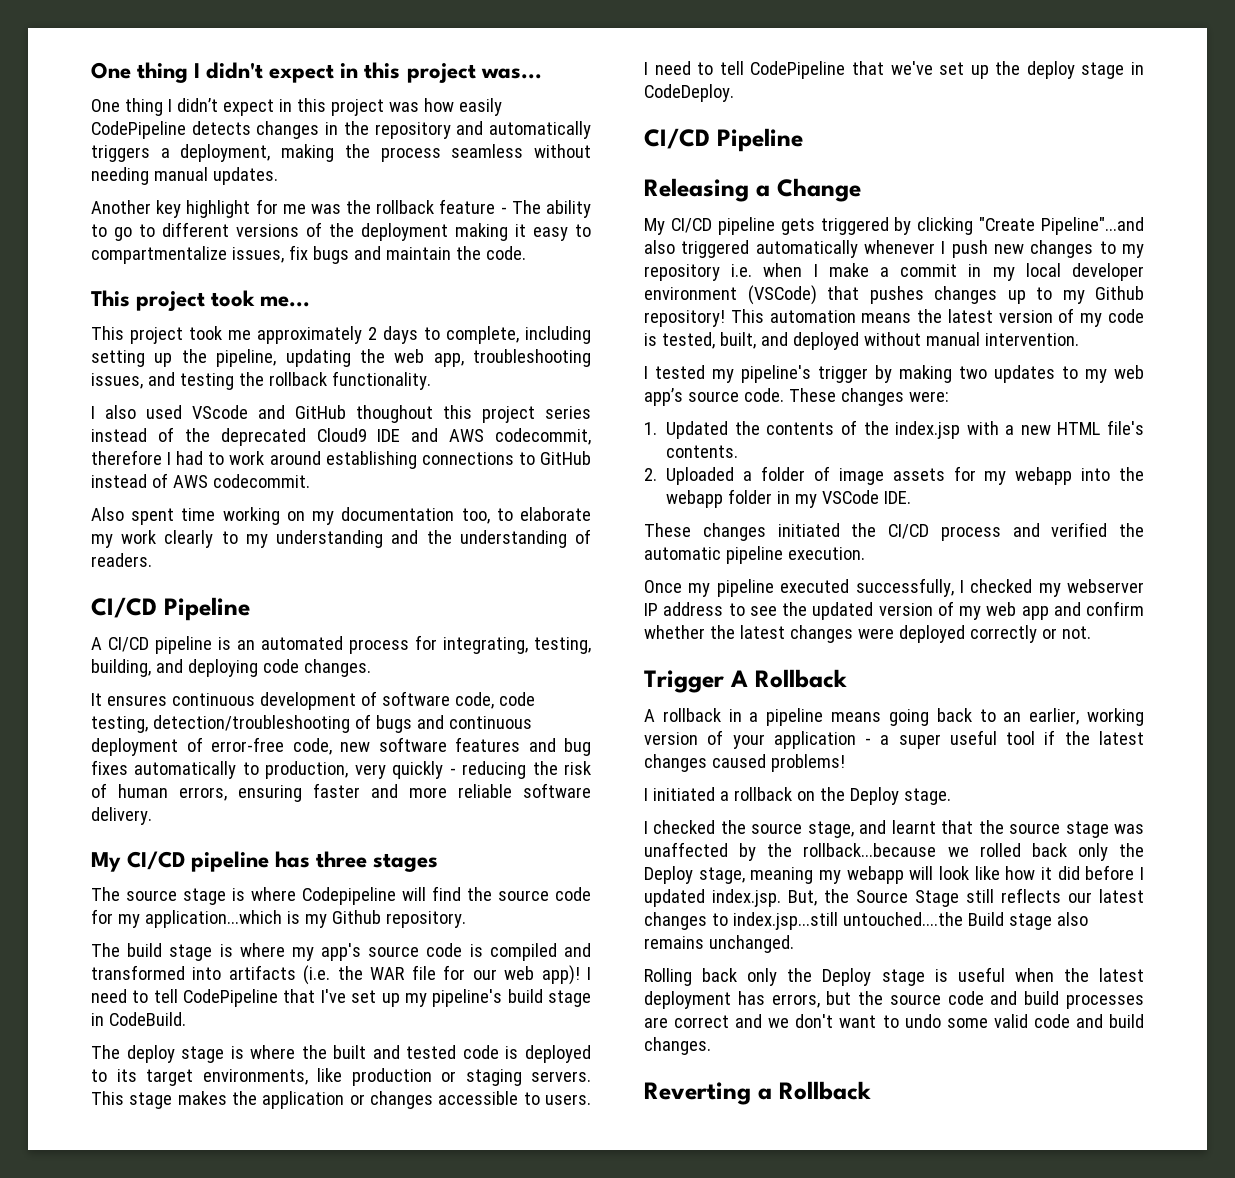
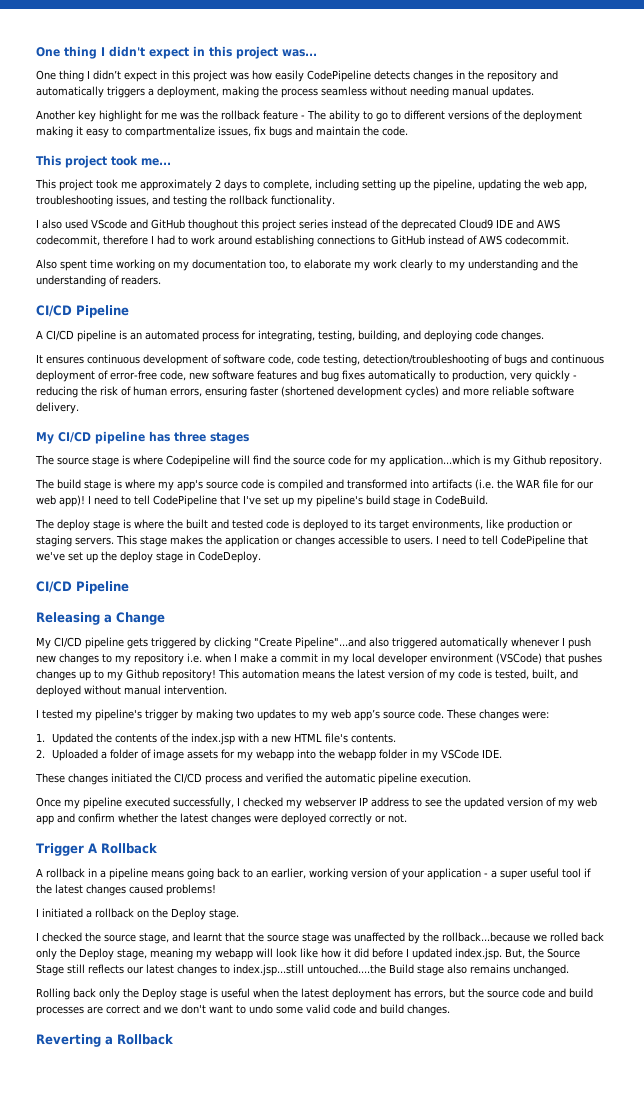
- It ensures continuous development of software code, code testing, detection/troubleshooting of bugs and continuous deployment of error-free code, new software features and bug fixes automatically to production, very quickly - reducing the risk of human errors, ensuring faster and more reliable software delivery.
+ It ensures continuous development of software code, code testing, detection/troubleshooting of bugs and continuous deployment of error-free code, new software features and bug fixes automatically to production, very quickly - reducing the risk of human errors, ensuring faster (shortened development cycles) and more reliable software delivery.

